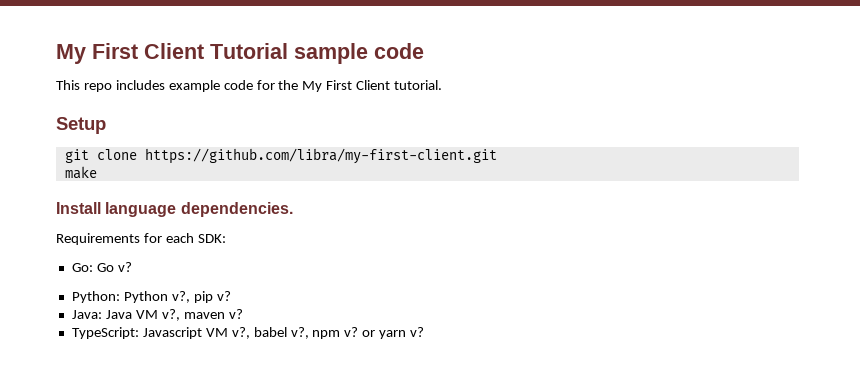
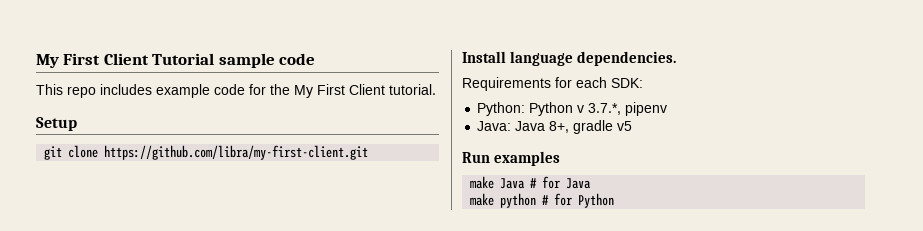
- make
- Go: Go v?
- Python: Python v?, pip v?
+ Python: Python v 3.7.*, pipenv
- Java: Java VM v?, maven v?
- TypeScript: Javascript VM v?, babel v?, npm v? or yarn v?
+ Java: Java 8+, gradle v5
+ Run examples
+ make Java # for Java
+ make python # for Python

